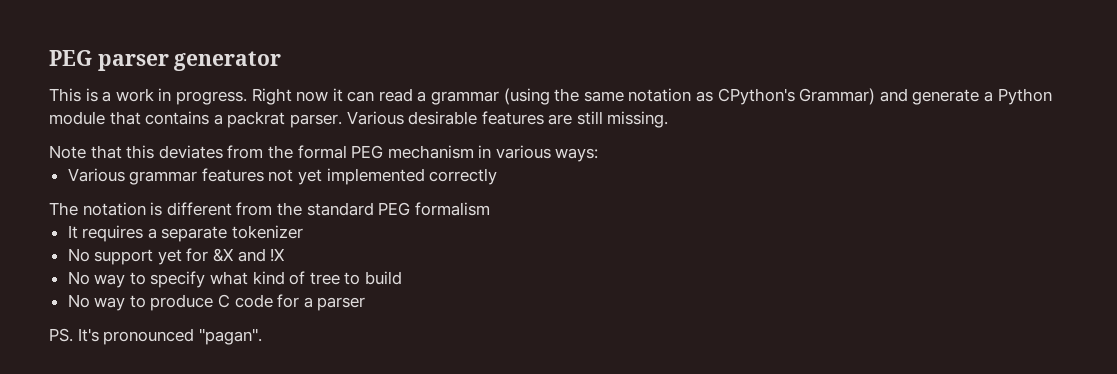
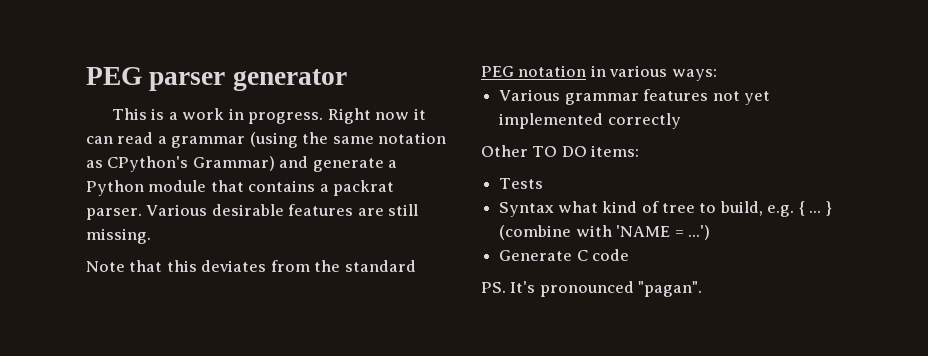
- Note that this deviates from the formal PEG mechanism in various ways:
+ Note that this deviates from the standard PEG notation in various ways:
- The notation is different from the standard PEG formalism
- It requires a separate tokenizer
- No support yet for &X and !X
- No way to specify what kind of tree to build
- No way to produce C code for a parser
+ Other TO DO items:
+ Tests
+ Syntax what kind of tree to build, e.g. { ... } (combine with 'NAME = ...')
+ Generate C code

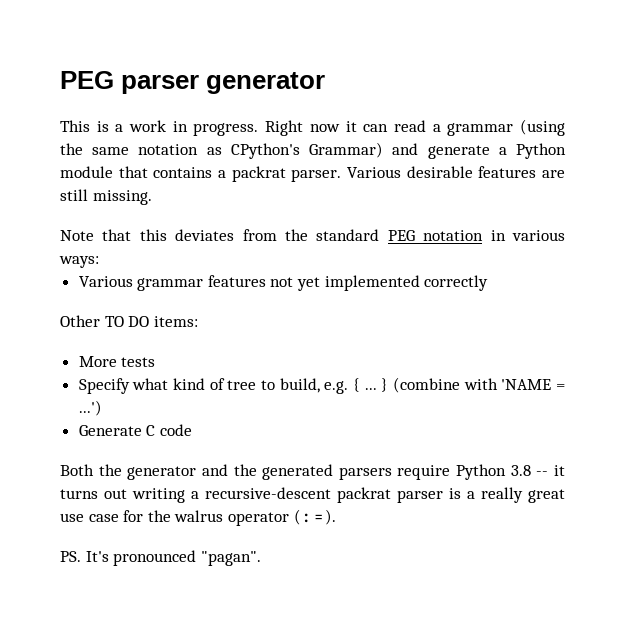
- Tests
- Syntax what kind of tree to build, e.g. { ...
+ More tests
+ Specify what kind of tree to build, e.g. { ...
+ Both the generator and the generated parsers require Python 3.8 -- it turns out writing a recursive-descent packrat parser is a really great use case for the walrus operator (:=).

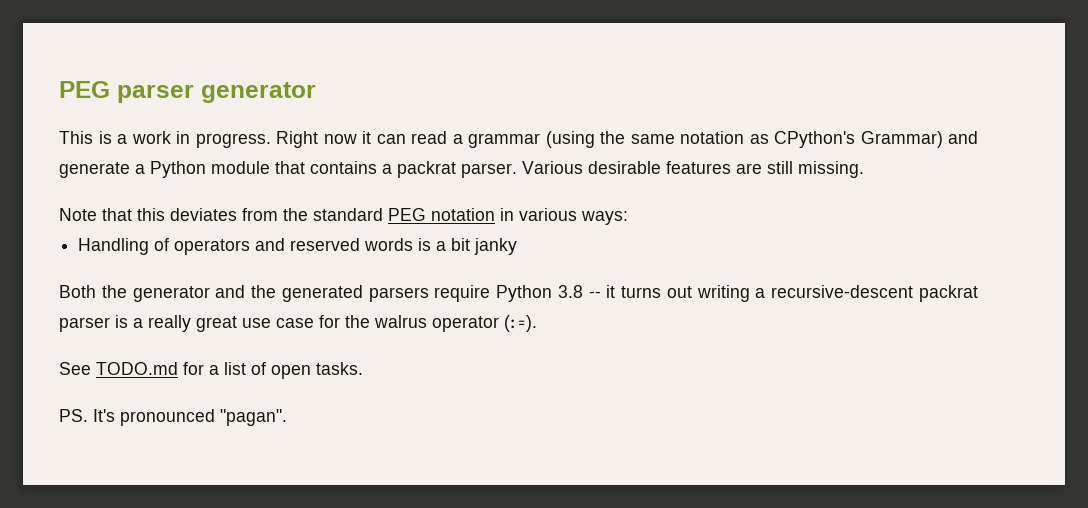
- Various grammar features not yet implemented correctly
- Other TO DO items:
- More tests
- Specify what kind of tree to build, e.g. { ... } (combine with 'NAME = ...')
- Generate C code
+ Handling of operators and reserved words is a bit janky
+ See TODO.md for a list of open tasks.

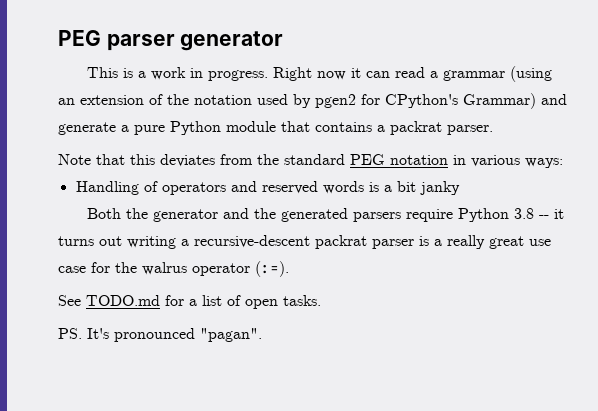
- Right now it can read a grammar (using the same notation as CPython's Grammar) and generate a Python module that contains a packrat parser. Various desirable features are still missing.
+ Right now it can read a grammar (using an extension of the notation used by pgen2 for CPython's Grammar) and generate a pure Python module that contains a packrat parser.

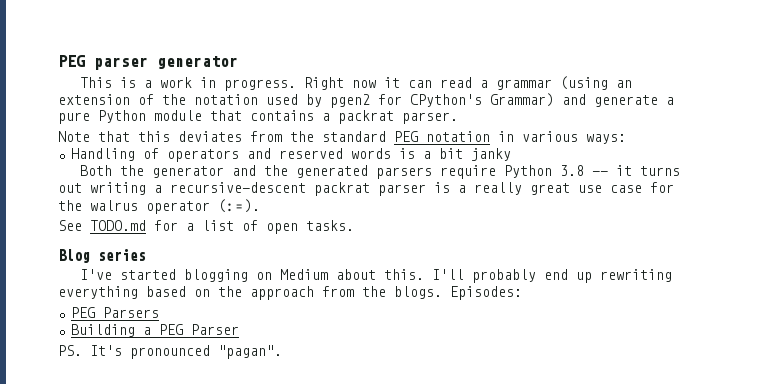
+ Blog series
+ I've started blogging on Medium about this. I'll probably end up rewriting everything based on the approach from the blogs. Episodes:
+ PEG Parsers
+ Building a PEG Parser

